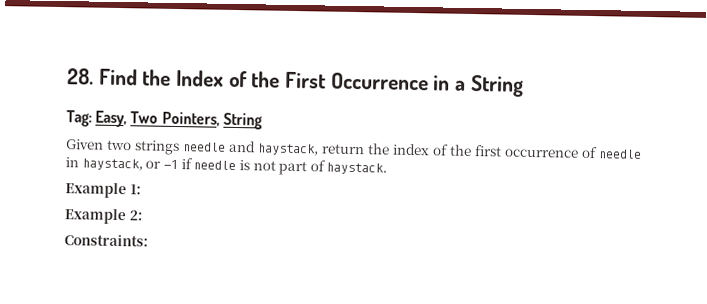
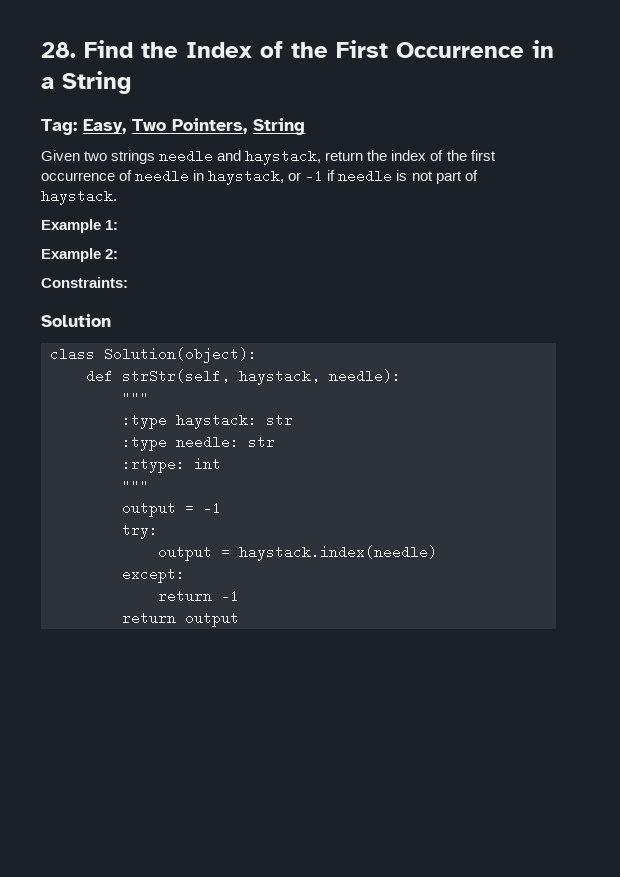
+ Solution
+ class Solution(object):
+ def strStr(self, haystack, needle):
+ """
+ :type haystack: str
+ :type needle: str
+ :rtype: int
+ """
+ output = -1
+ try:
+ output = haystack.index(needle)
+ except:
+ return -1
+ return output

